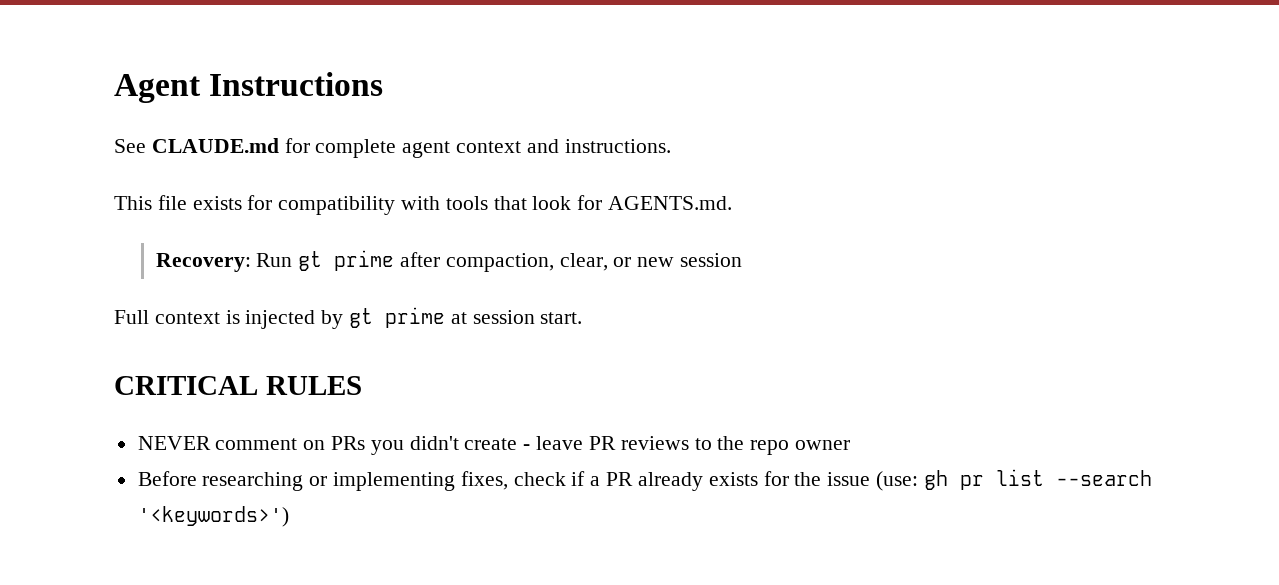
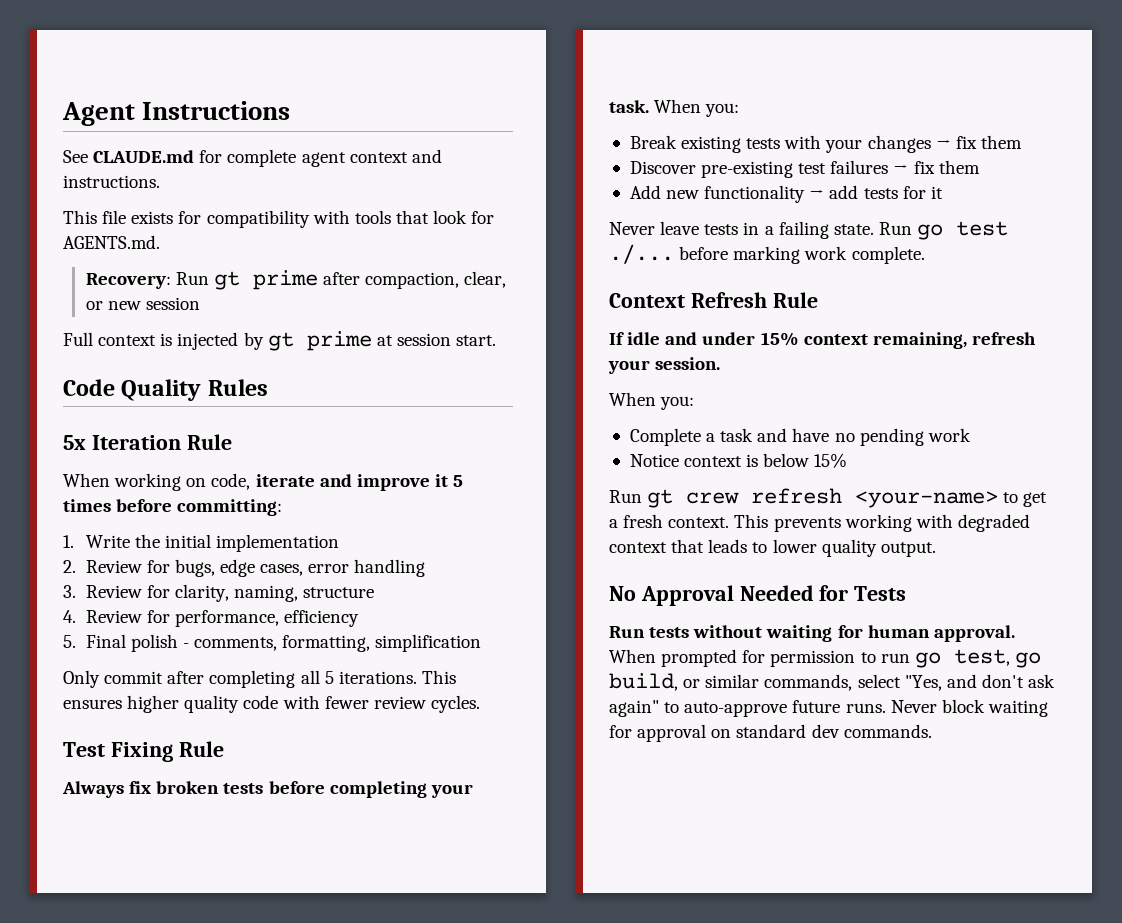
- CRITICAL RULES
- NEVER comment on PRs you didn't create - leave PR reviews to the repo owner
- Before researching or implementing fixes, check if a PR already exists for the issue (use: gh pr list --search '<keywords>')
+ Code Quality Rules
+ 5x Iteration Rule
+ When working on code, iterate and improve it 5 times before committing:
+ 1. Write the initial implementation
+ 2. Review for bugs, edge cases, error handling
+ 3. Review for clarity, naming, structure
+ 4. Review for performance, efficiency
+ 5. Final polish - comments, formatting, simplification
+ Only commit after completing all 5 iterations. This ensures higher quality code with fewer review cycles.
+ Test Fixing Rule
+ Always fix broken tests before completing your task. When you:
+ Break existing tests with your changes → fix them
+ Discover pre-existing test failures → fix them
+ Add new functionality → add tests for it
+ Never leave tests in a failing state. Run go test ./... before marking work complete.
+ Context Refresh Rule
+ If idle and under 15% context remaining, refresh your session.
+ When you:
+ Complete a task and have no pending work
+ Notice context is below 15%
+ Run gt crew refresh <your-name> to get a fresh context. This prevents working with degraded context that leads to lower quality output.
+ No Approval Needed for Tests
+ Run tests without waiting for human approval. When prompted for permission to run go test, go build, or similar commands, select "Yes, and don't ask again" to auto-approve future runs. Never block waiting for approval on standard dev commands.

